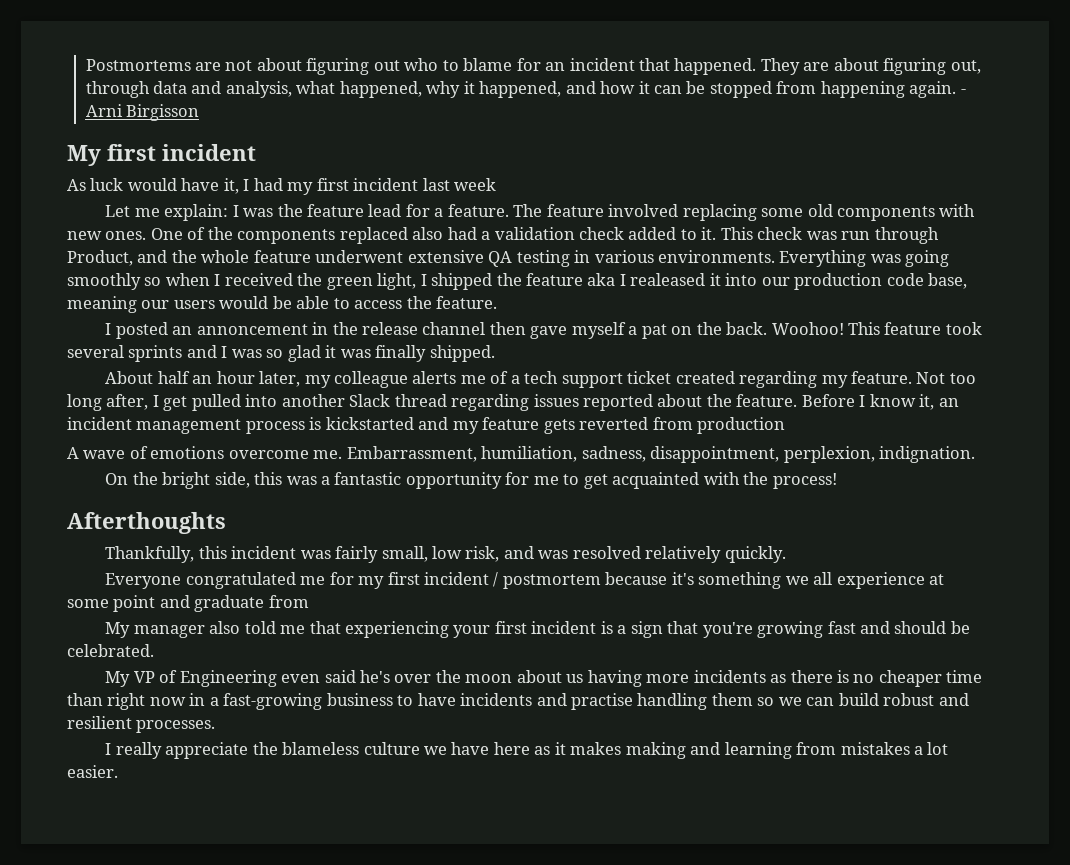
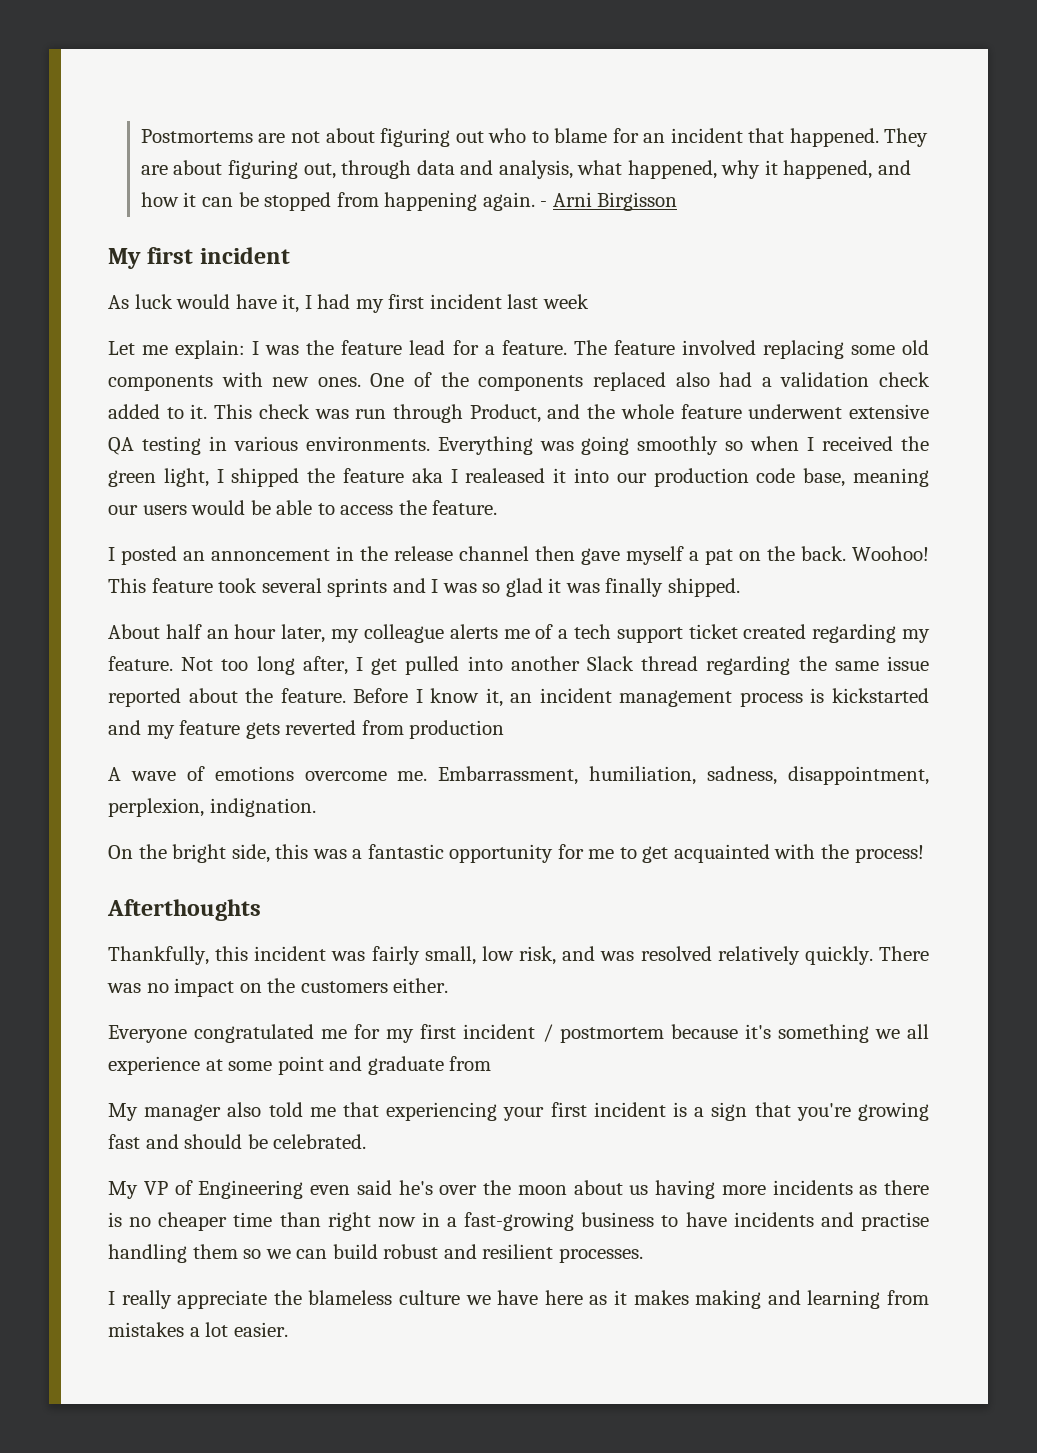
- Not too long after, I get pulled into another Slack thread regarding issues reported about the feature.
+ Not too long after, I get pulled into another Slack thread regarding the same issue reported about the feature.
+ There was no impact on the customers either.

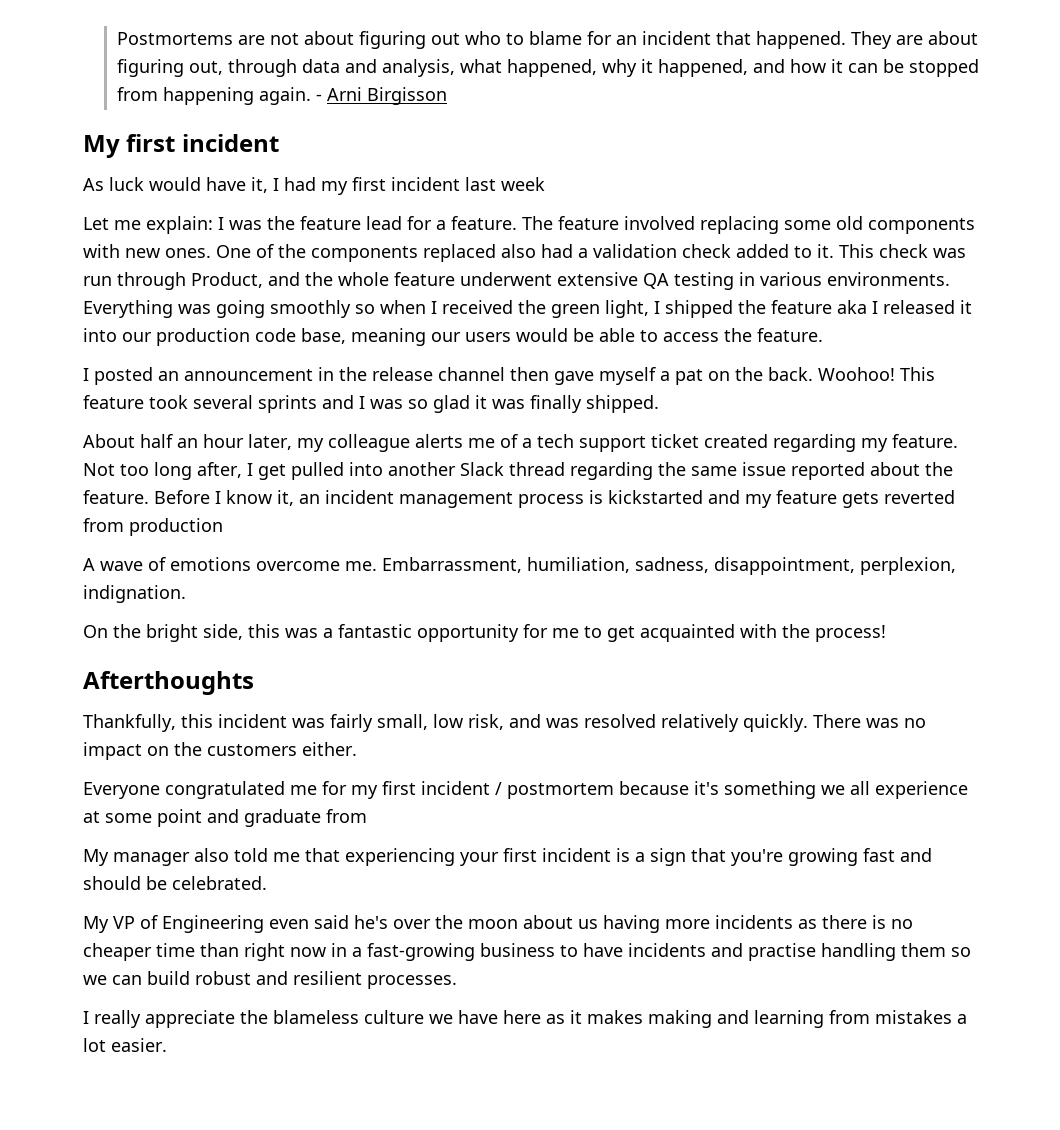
- Everything was going smoothly so when I received the green light, I shipped the feature aka I realeased it into our production code base, meaning our users would be able to access the feature.
+ Everything was going smoothly so when I received the green light, I shipped the feature aka I released it into our production code base, meaning our users would be able to access the feature.
- I posted an annoncement in the release channel then gave myself a pat on the back.
+ I posted an announcement in the release channel then gave myself a pat on the back.

